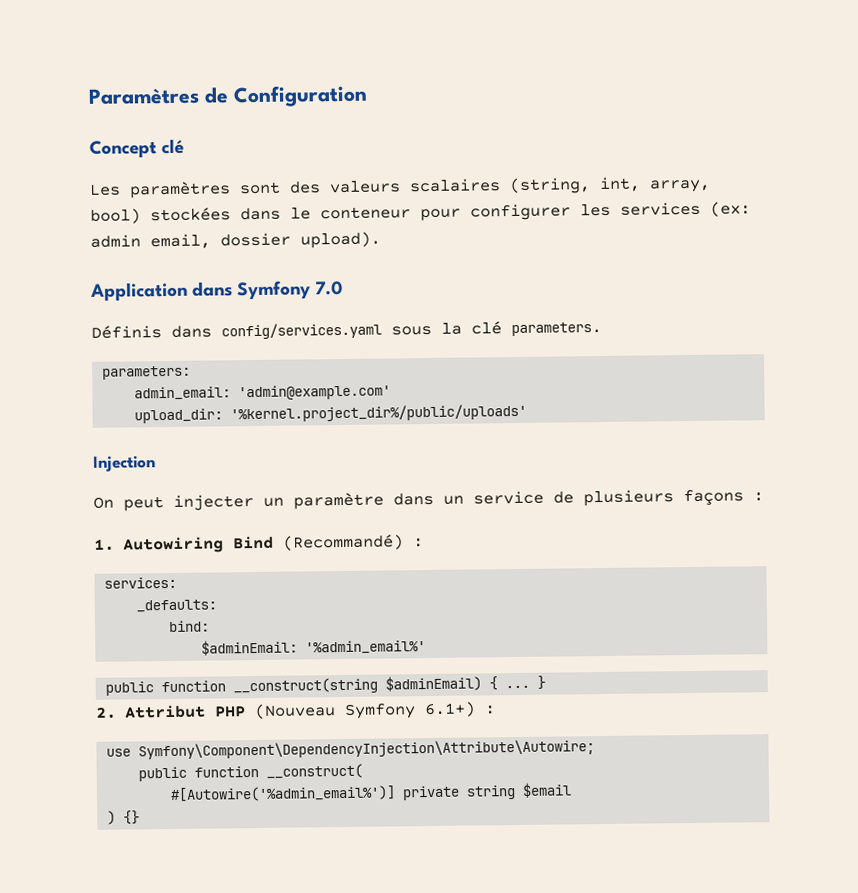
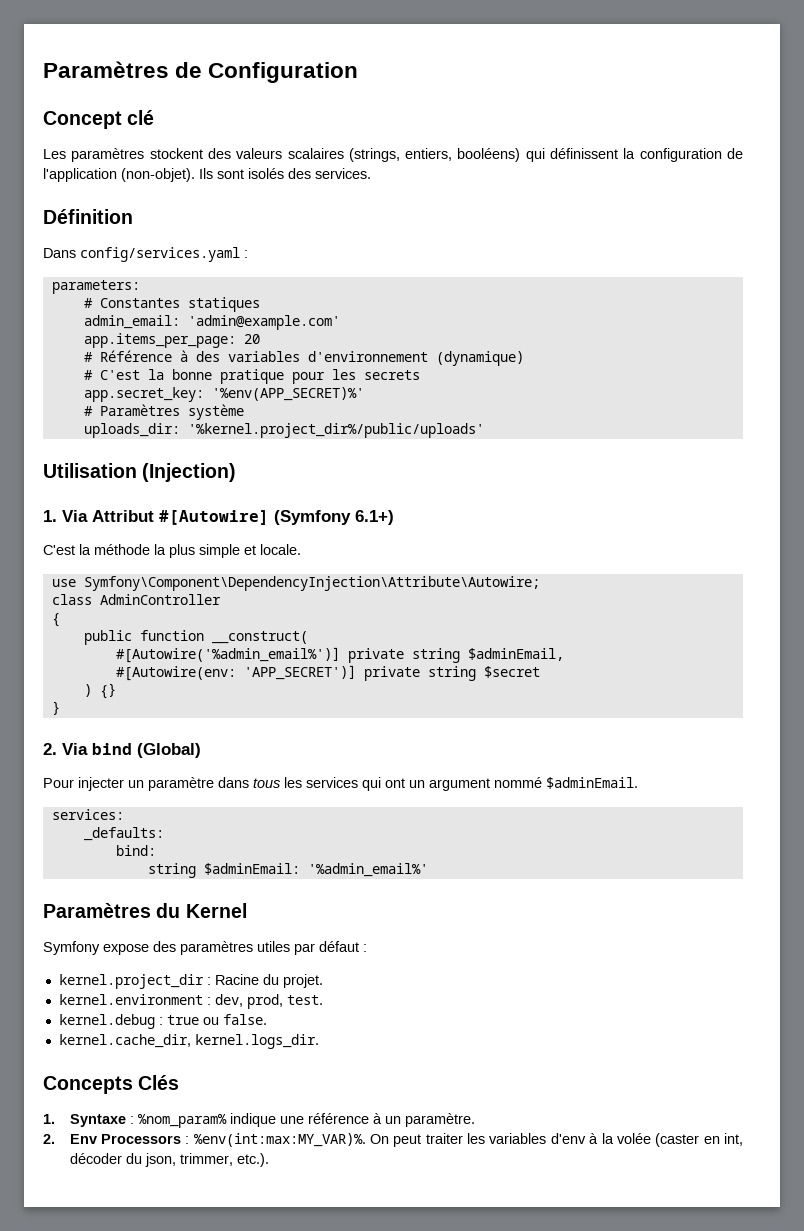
- Les paramètres sont des valeurs scalaires (string, int, array, bool) stockées dans le conteneur pour configurer les services (ex: admin email, dossier upload).
- Application dans Symfony 7.0
- Définis dans config/services.yaml sous la clé parameters.
+ Les paramètres stockent des valeurs scalaires (strings, entiers, booléens) qui définissent la configuration de l'application (non-objet). Ils sont isolés des services.
+ Définition
+ Dans config/services.yaml :
  parameters:
+ # Constantes statiques
  admin_email: 'admin@example.com'
- upload_dir: '%kernel.project_dir%/public/uploads'
- Injection
- On peut injecter un paramètre dans un service de plusieurs façons :
- 1. Autowiring Bind (Recommandé) :
- services:
- _defaults:
- bind:
- $adminEmail: '%admin_email%'
- public function __construct(string $adminEmail) { ... }
- 2. Attribut PHP (Nouveau Symfony 6.1+) :
+ app.items_per_page: 20
+ # Référence à des variables d'environnement (dynamique)
+ # C'est la bonne pratique pour les secrets
+ app.secret_key: '%env(APP_SECRET)%'
+ # Paramètres système
+ uploads_dir: '%kernel.project_dir%/public/uploads'
+ Utilisation (Injection)
+ 1. Via Attribut #[Autowire] (Symfony 6.1+)
+ C'est la méthode la plus simple et locale.
+ class AdminController
+ {
- #[Autowire('%admin_email%')] private string $email
+ #[Autowire('%admin_email%')] private string $adminEmail,
+ #[Autowire(env: 'APP_SECRET')] private string $secret
  ) {}
+ }
+ 2. Via bind (Global)
+ Pour injecter un paramètre dans tous les services qui ont un argument nommé $adminEmail.
+ services:
+ _defaults:
+ bind:
+ string $adminEmail: '%admin_email%'
+ Paramètres du Kernel
+ Symfony expose des paramètres utiles par défaut :
+ kernel.project_dir : Racine du projet.
+ kernel.environment : dev, prod, test.
+ kernel.debug : true ou false.
+ kernel.cache_dir, kernel.logs_dir.
+ Concepts Clés
+ 1. Syntaxe : %nom_param% indique une référence à un paramètre.
+ 2. Env Processors : %env(int:max:MY_VAR)%. On peut traiter les variables d'env à la volée (caster en int, décoder du json, trimmer, etc.).

